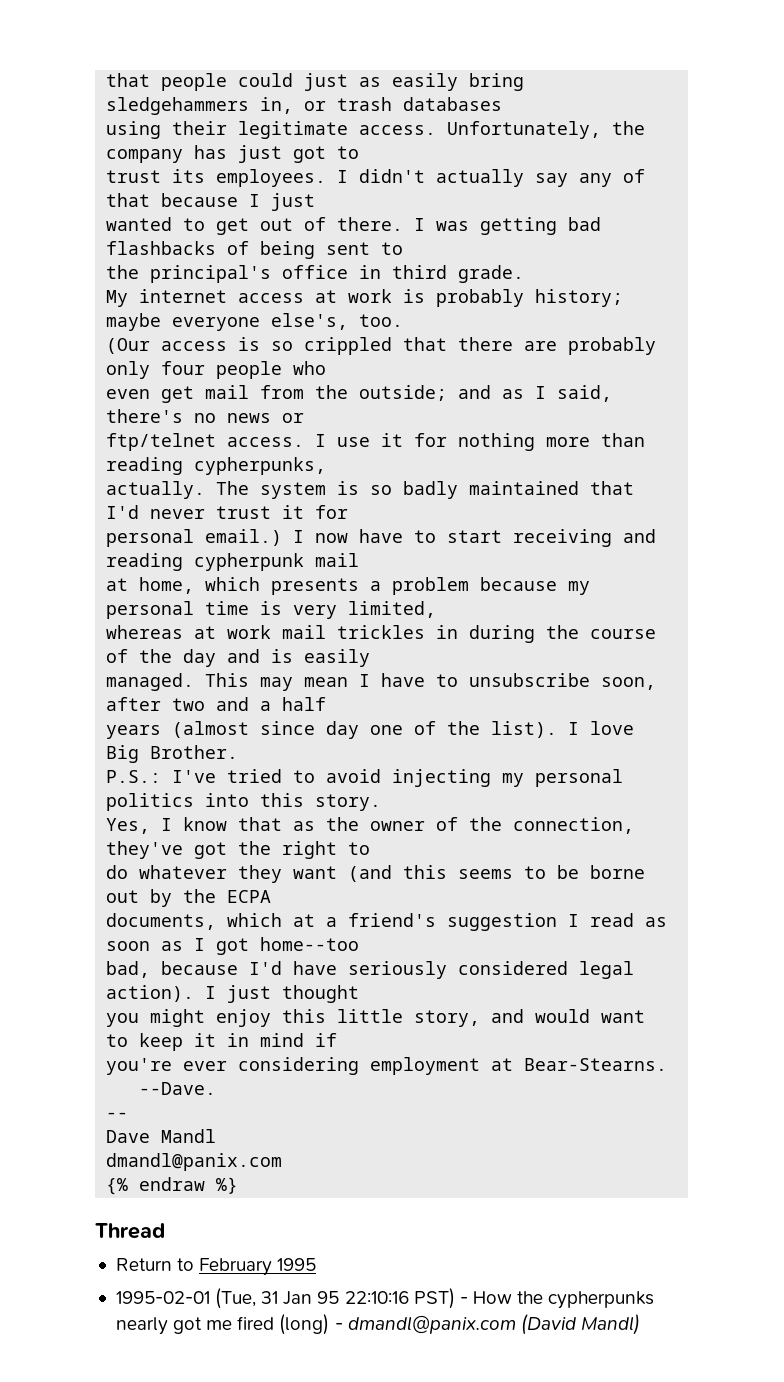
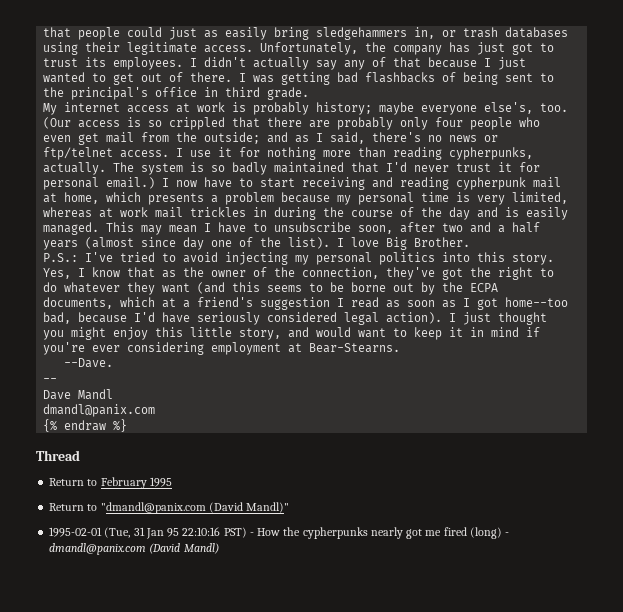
+ Return to "dmandl@panix.com (David Mandl)"

